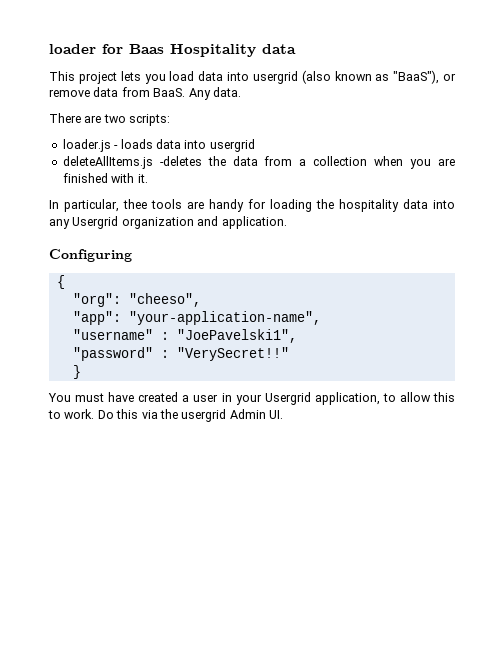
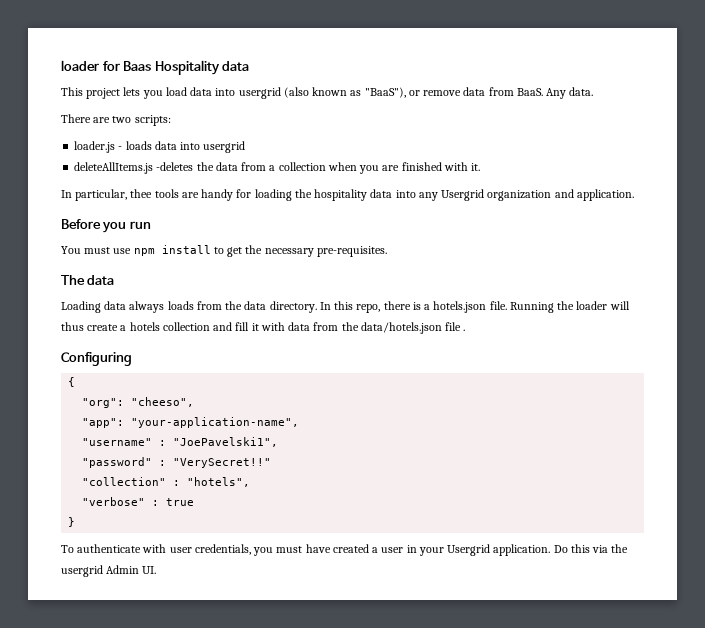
+ Before you run
+ You must use npm install to get the necessary pre-requisites.
+ The data
+ Loading data always loads from the data directory. In this repo, there is a hotels.json file. Running the loader will thus create a hotels collection and fill it with data from the data/hotels.json file .
+ "collection" : "hotels",
+ "verbose" : true
  }
- You must have created a user in your Usergrid application, to allow this to work.
+ To authenticate with user credentials, you must have created a user in your Usergrid application.

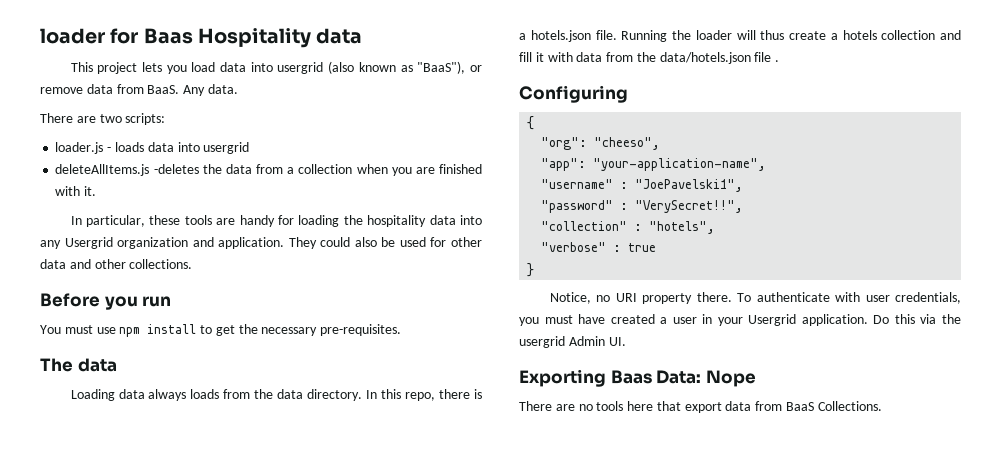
- In particular, thee tools are handy for loading the hospitality data into any Usergrid organization and application.
+ In particular, these tools are handy for loading the hospitality data into any Usergrid organization and application. They could also be used for other data and other collections.
- "password" : "VerySecret!!"
+ "password" : "VerySecret!!",
+ Notice, no URI property there.
+ Exporting Baas Data: Nope
+ There are no tools here that export data from BaaS Collections.

